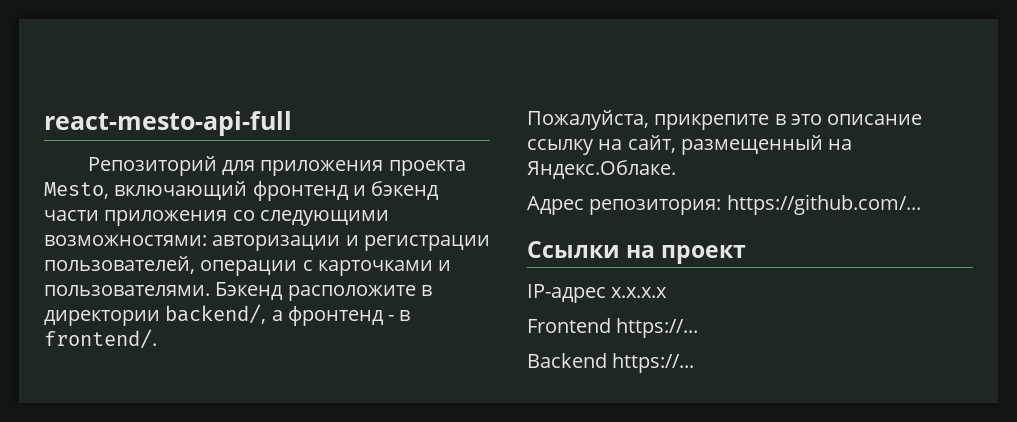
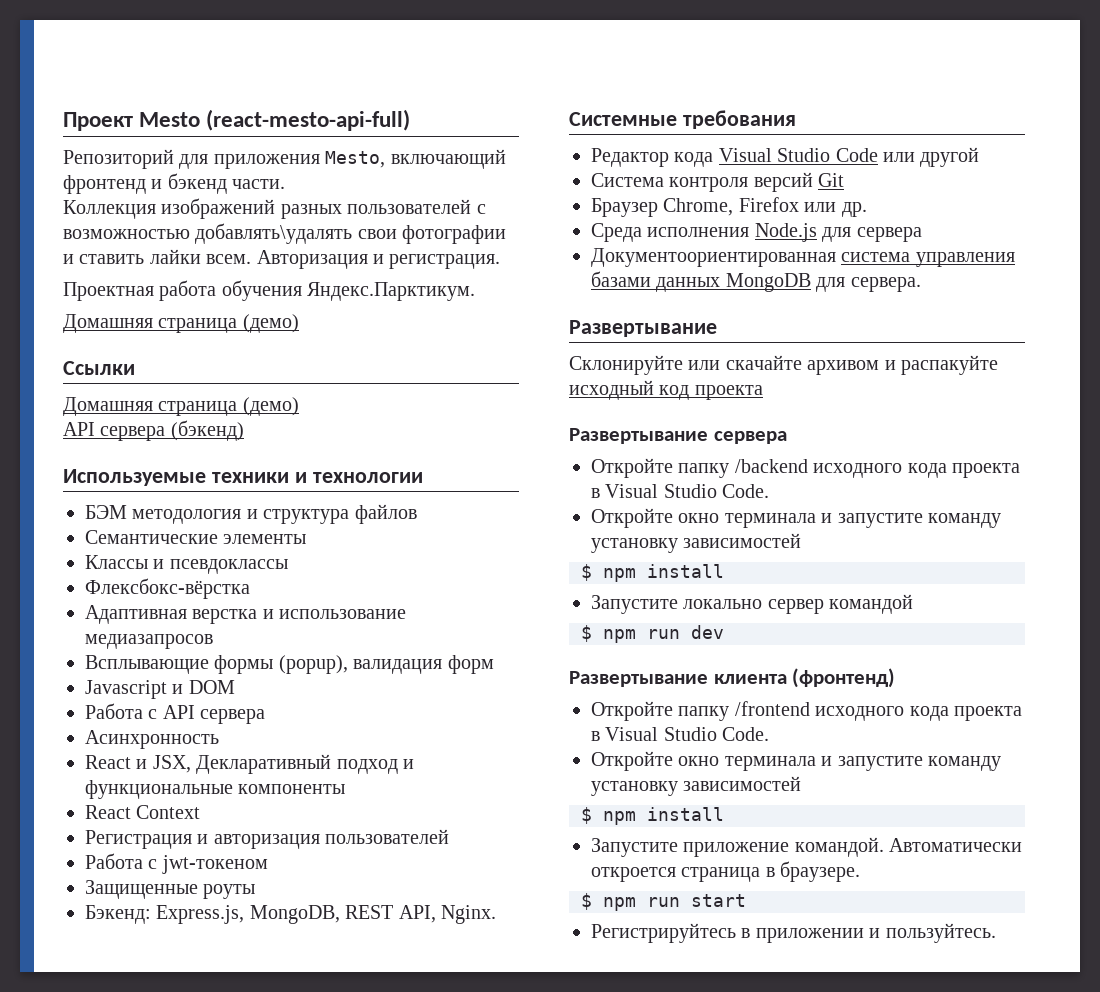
- react-mesto-api-full
+ Проект Mesto (react-mesto-api-full)
- Репозиторий для приложения проекта Mesto, включающий фронтенд и бэкенд части приложения со следующими возможностями: авторизации и регистрации пользователей, операции с карточками и пользователями. Бэкенд расположите в директории backend/, а фронтенд - в frontend/.
- Пожалуйста, прикрепите в это описание ссылку на сайт, размещенный на Яндекс.Облаке.
- Адрес репозитория: https://github.com/...
- Ссылки на проект
- IP-адрес x.x.x.x
- Frontend https://...
- Backend https://...
+ Репозиторий для приложения Mesto, включающий фронтенд и бэкенд части.
+ Коллекция изображений разных пользователей с возможностью добавлять\удалять свои фотографии и ставить лайки всем. Авторизация и регистрация.
+ Проектная работа обучения Яндекс.Парктикум.
+ Домашняя страница (демо)
+ Ссылки
+ Домашняя страница (демо)
+ API сервера (бэкенд)
+ Используемые техники и технологии
+ БЭМ методология и структура файлов
+ Семантические элементы
+ Классы и псевдоклассы
+ Флексбокс-вёрстка
+ Адаптивная верстка и использование медиазапросов
+ Всплывающие формы (popup), валидация форм
+ Javascript и DOM
+ Работа с API сервера
+ Асинхронность
+ React и JSX, Декларативный подход и функциональные компоненты
+ React Context
+ Регистрация и авторизация пользователей
+ Работа с jwt-токеном
+ Защищенные роуты
+ Бэкенд: Express.js, MongoDB, REST API, Nginx.
+ Системные требования
+ Редактор кода Visual Studio Code или другой
+ Система контроля версий Git
+ Браузер Chrome, Firefox или др.
+ Среда исполнения Node.js для сервера
+ Документоориентированная система управления базами данных MongoDB для сервера.
+ Развертывание
+ Склонируйте или скачайте архивом и распакуйте исходный код проекта
+ Развертывание сервера
+ Откройте папку /backend исходного кода проекта в Visual Studio Code.
+ Откройте окно терминала и запустите команду установку зависимостей
+ $ npm install
+ Запустите локально сервер командой
+ $ npm run dev
+ Развертывание клиента (фронтенд)
+ Откройте папку /frontend исходного кода проекта в Visual Studio Code.
+ Откройте окно терминала и запустите команду установку зависимостей
+ $ npm install
+ Запустите приложение командой. Автоматически откроется страница в браузере.
+ $ npm run start
+ Регистрируйтесь в приложении и пользуйтесь.

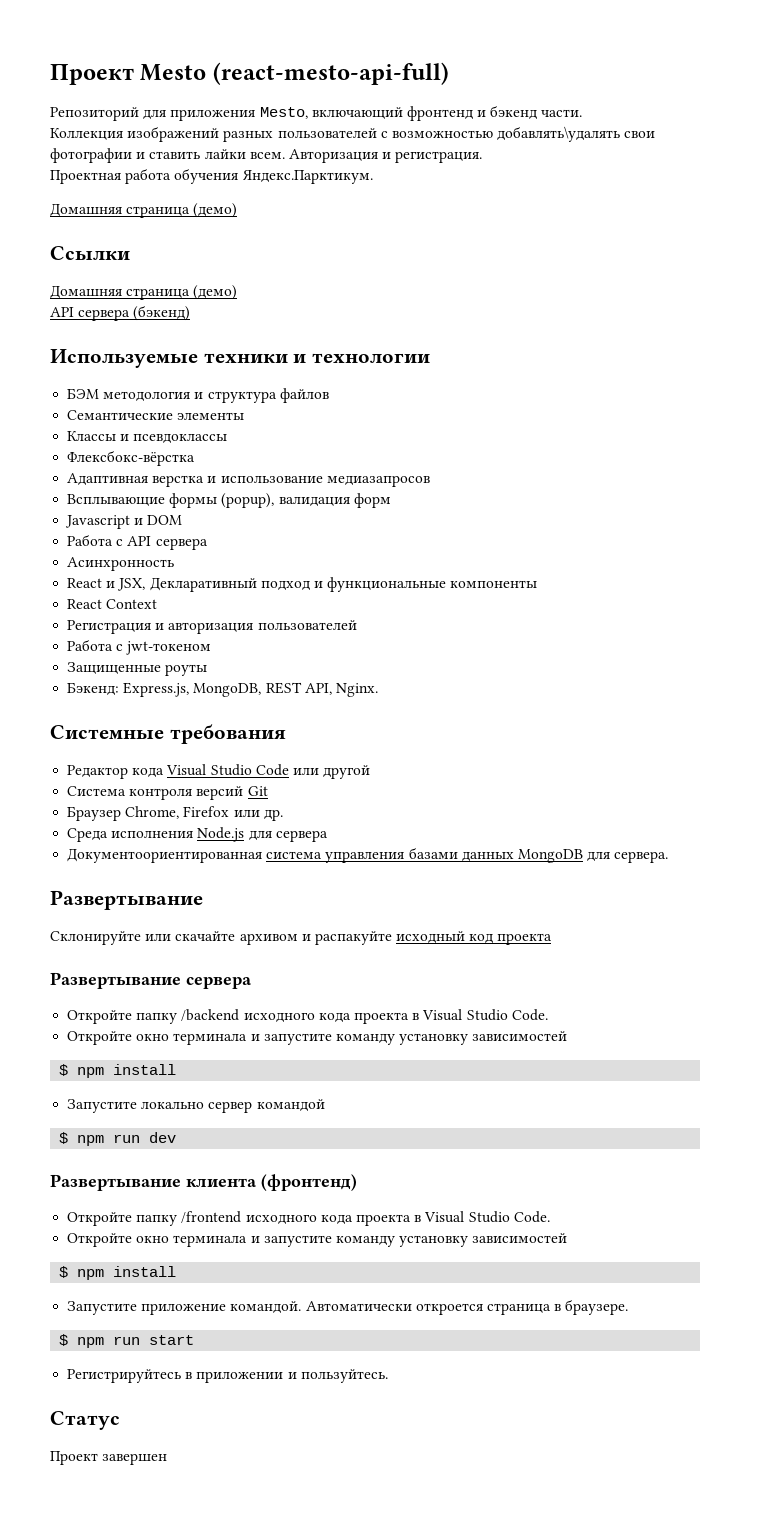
+ Статус
+ Проект завершен

